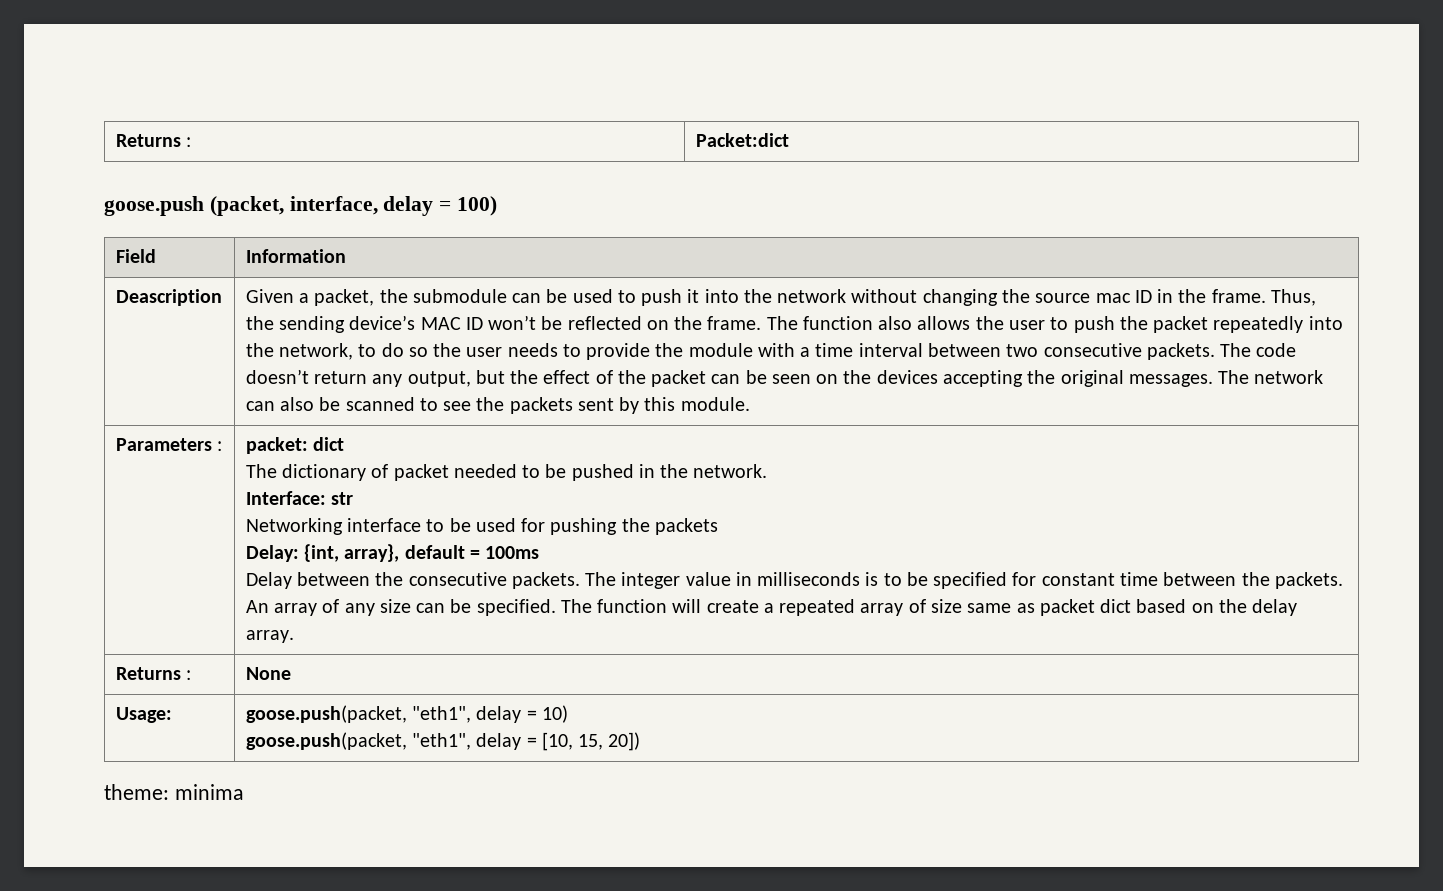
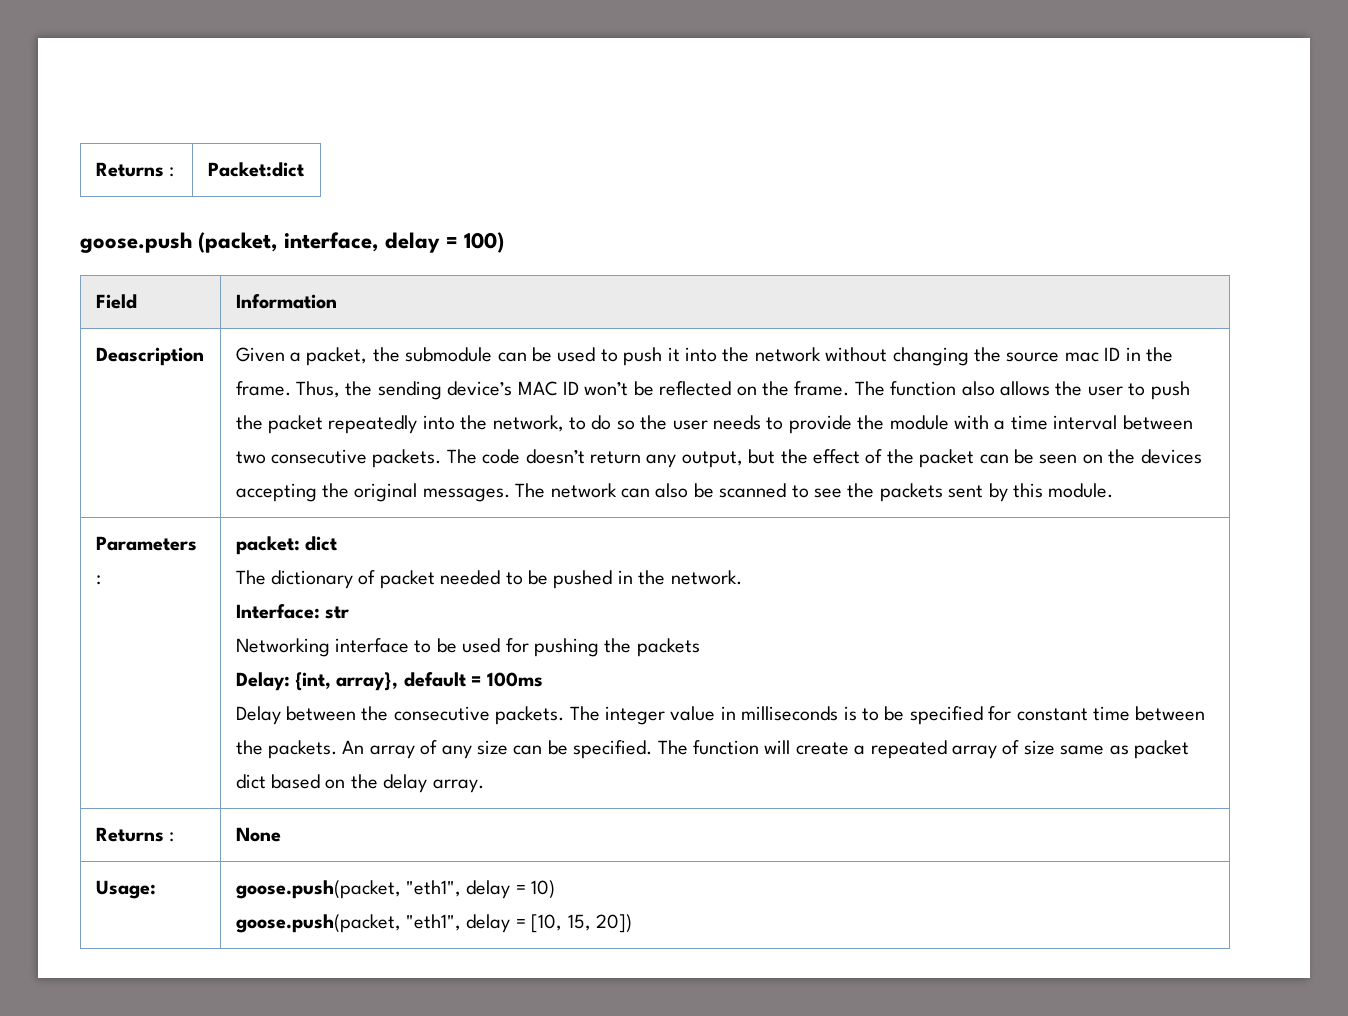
- theme: minima

